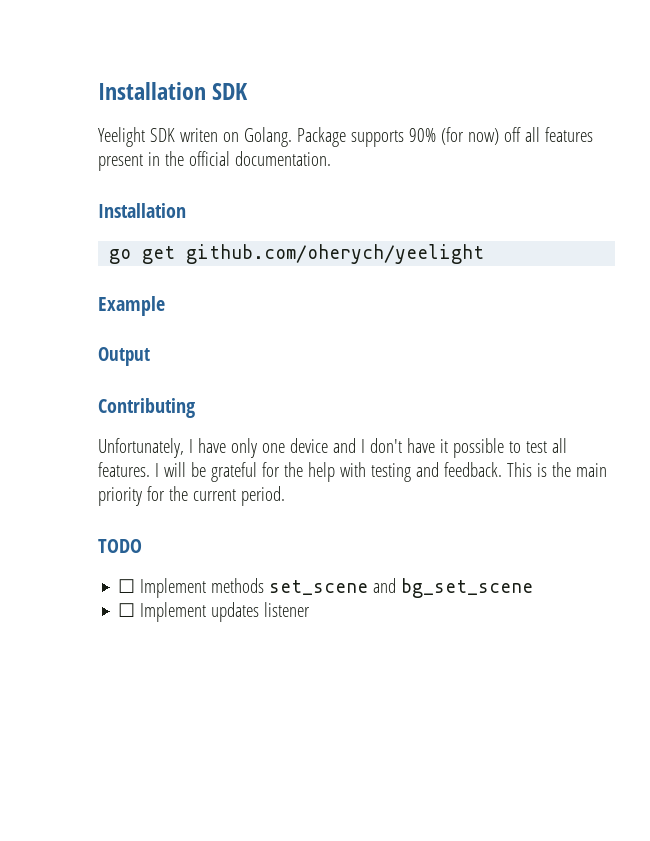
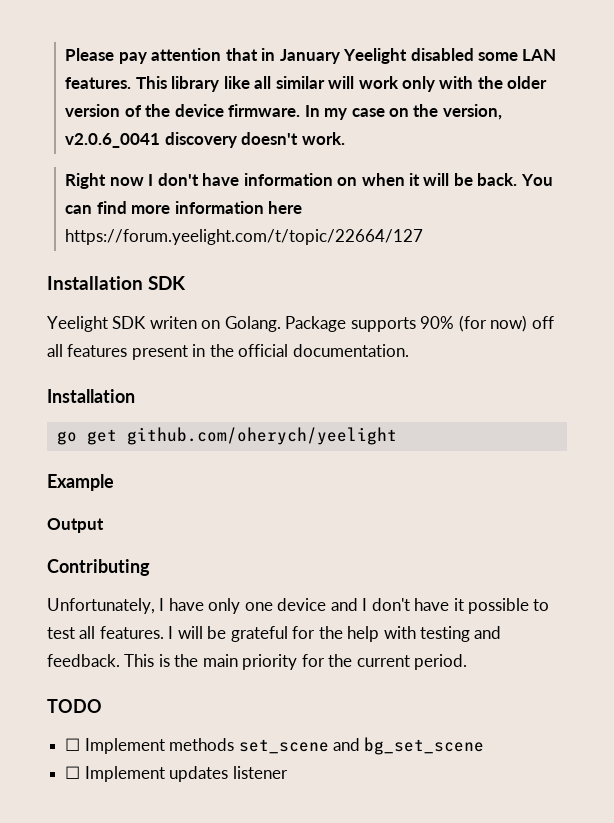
+ Please pay attention that in January Yeelight disabled some LAN features. This library like all similar will work only with the older version of the device firmware. In my case on the version, v2.0.6_0041 discovery doesn't work.
+ Right now I don't have information on when it will be back. You can find more information here https://forum.yeelight.com/t/topic/22664/127

